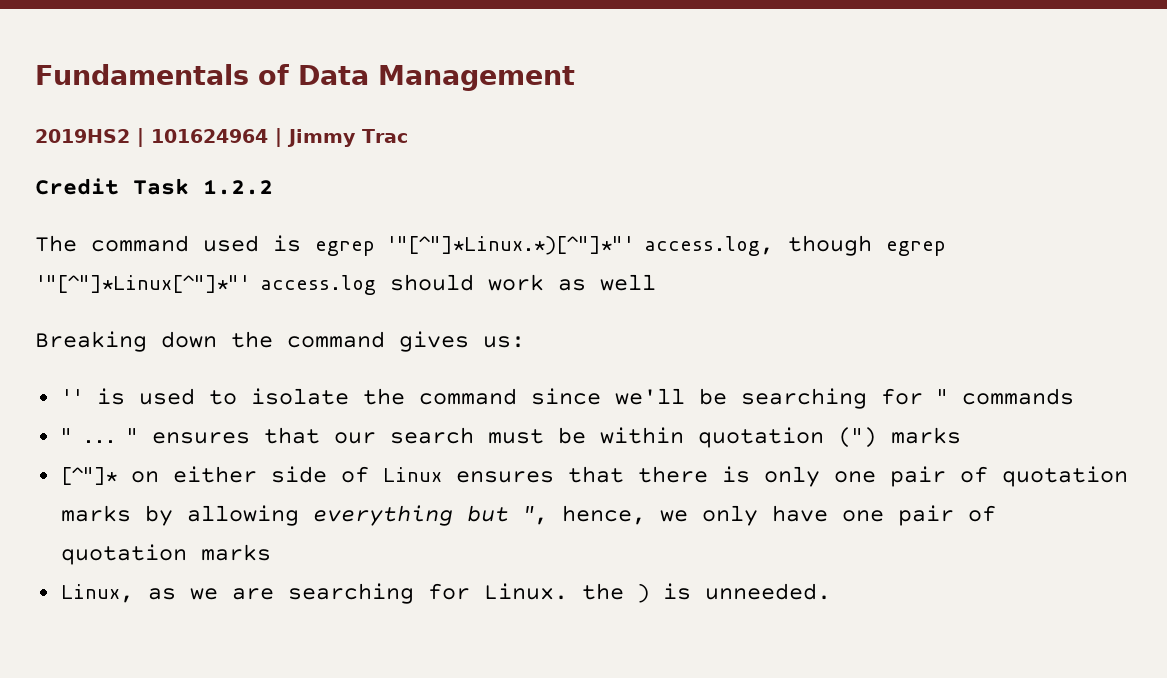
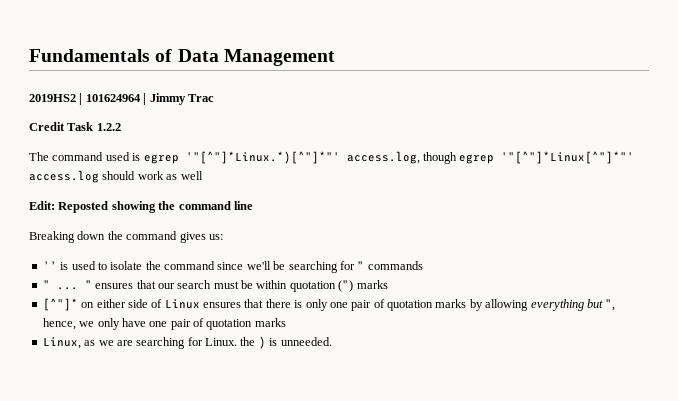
+ Edit: Reposted showing the command line

